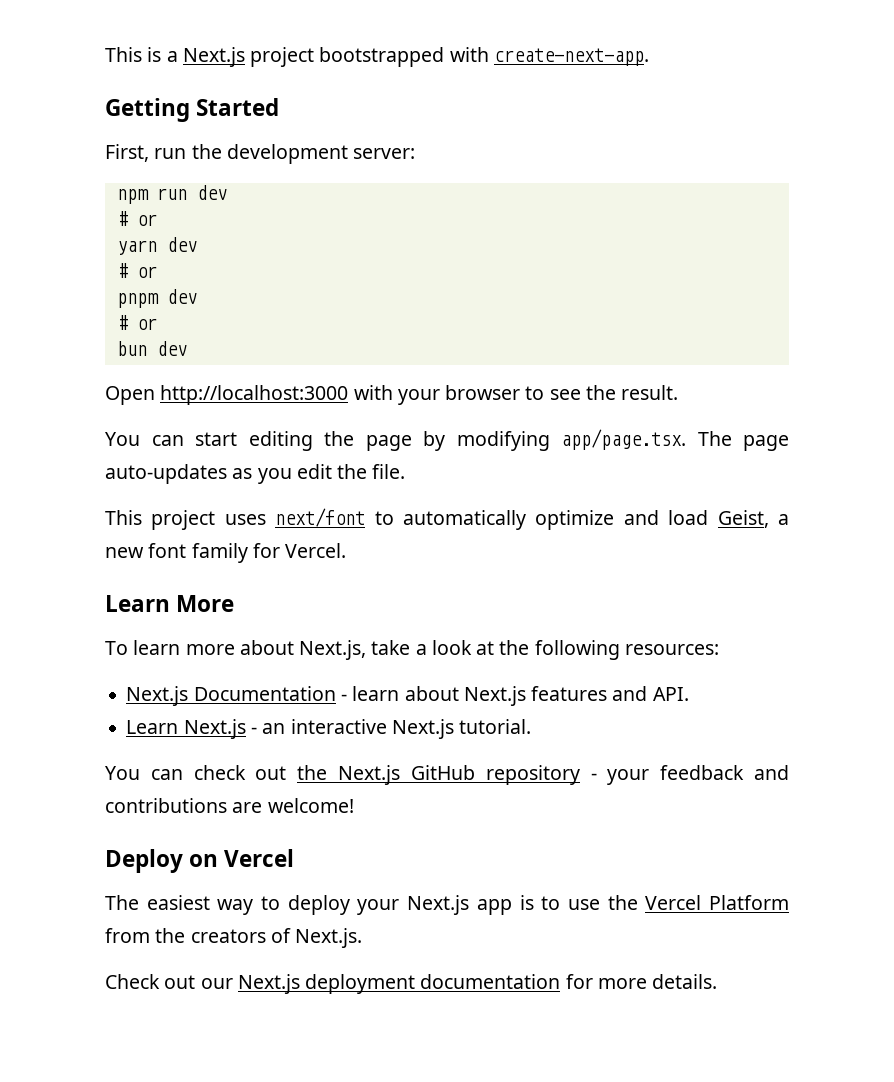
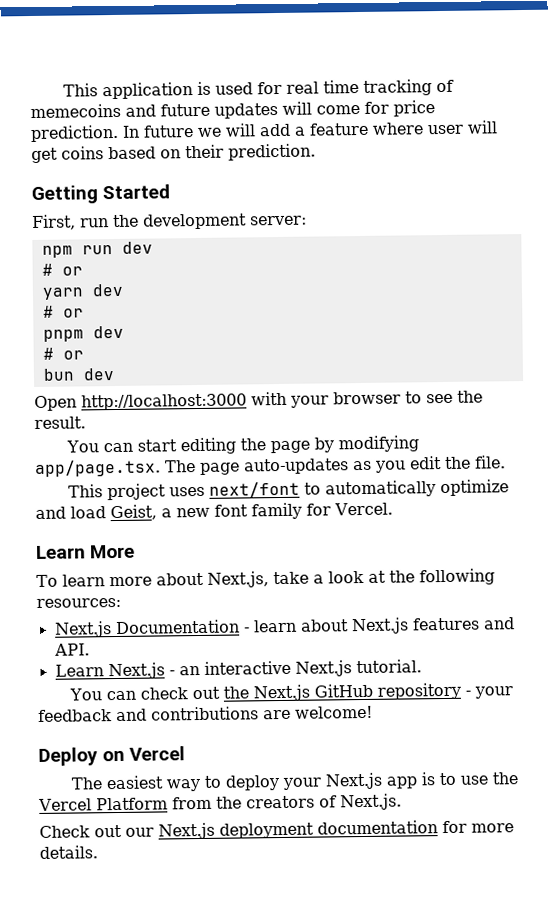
- This is a Next.js project bootstrapped with create-next-app.
+ This application is used for real time tracking of memecoins and future updates will come for price prediction. In future we will add a feature where user will get coins based on their prediction.

